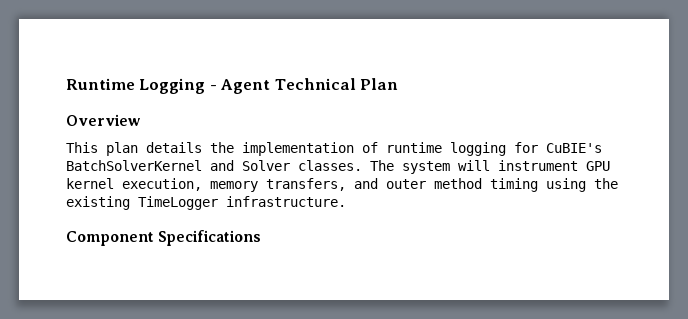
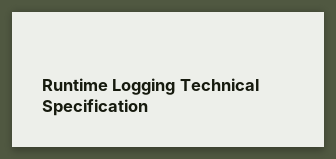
- Runtime Logging - Agent Technical Plan
- Overview
- This plan details the implementation of runtime logging for CuBIE's BatchSolverKernel and Solver classes. The system will instrument GPU kernel execution, memory transfers, and outer method timing using the existing TimeLogger infrastructure.
- Component Specifications
+ Runtime Logging Technical Specification

